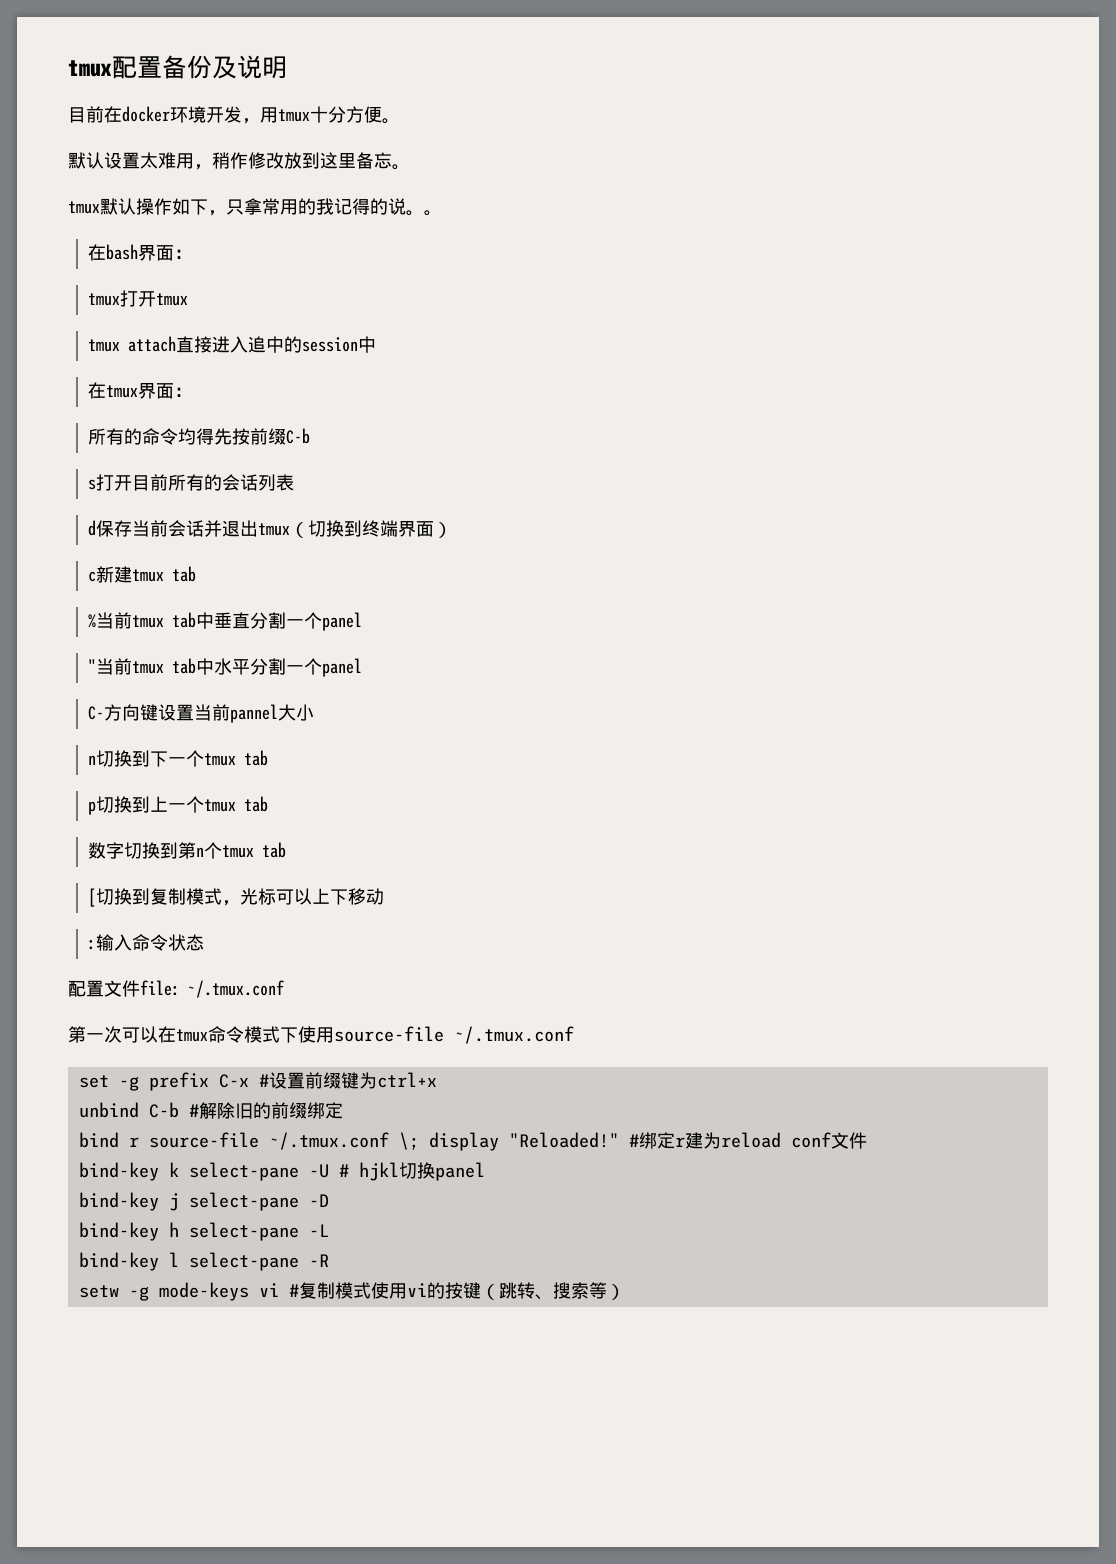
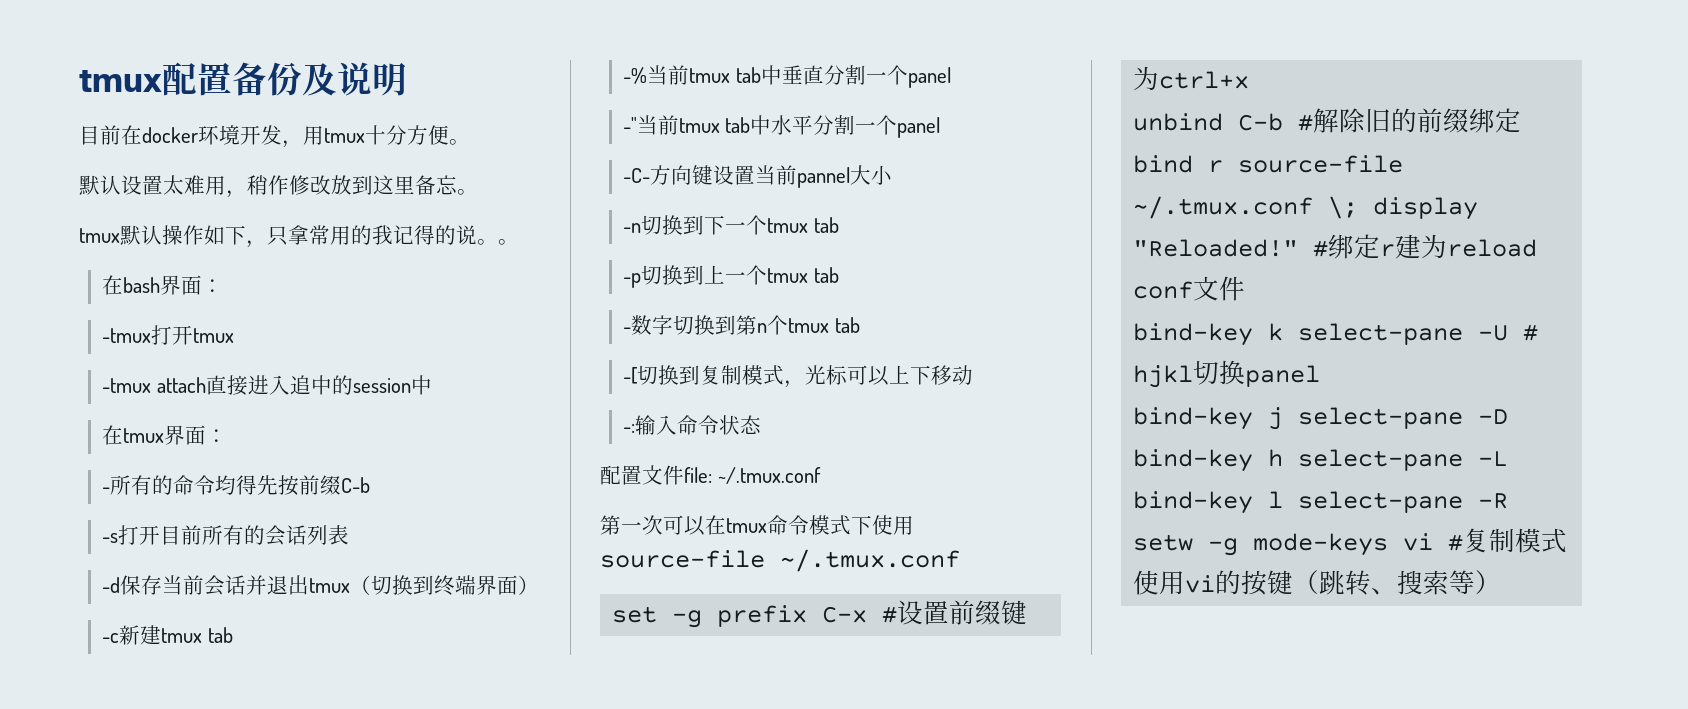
- tmux打开tmux
+ -tmux打开tmux
- tmux attach直接进入追中的session中
+ -tmux attach直接进入追中的session中
- 所有的命令均得先按前缀C-b
+ -所有的命令均得先按前缀C-b
- s打开目前所有的会话列表
+ -s打开目前所有的会话列表
- d保存当前会话并退出tmux（切换到终端界面）
+ -d保存当前会话并退出tmux（切换到终端界面）
- c新建tmux tab
+ -c新建tmux tab
- %当前tmux tab中垂直分割一个panel
+ -%当前tmux tab中垂直分割一个panel
- "当前tmux tab中水平分割一个panel
+ -"当前tmux tab中水平分割一个panel
- C-方向键设置当前pannel大小
+ -C-方向键设置当前pannel大小
- n切换到下一个tmux tab
+ -n切换到下一个tmux tab
- p切换到上一个tmux tab
+ -p切换到上一个tmux tab
- 数字切换到第n个tmux tab
+ -数字切换到第n个tmux tab
- [切换到复制模式，光标可以上下移动
+ -[切换到复制模式，光标可以上下移动
- :输入命令状态
+ -:输入命令状态

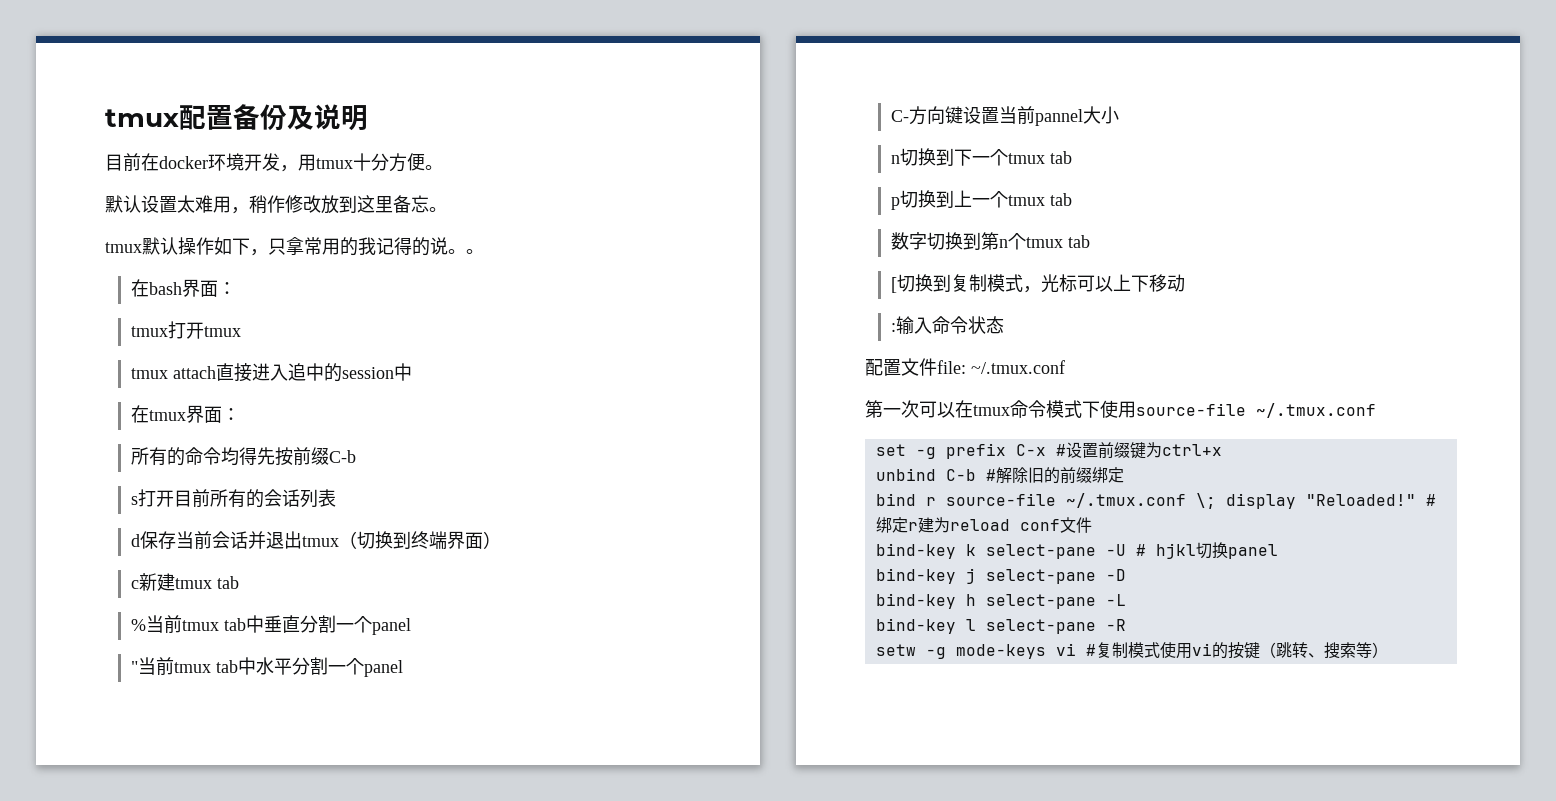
- -tmux打开tmux
+ tmux打开tmux
- -tmux attach直接进入追中的session中
+ tmux attach直接进入追中的session中
- -所有的命令均得先按前缀C-b
+ 所有的命令均得先按前缀C-b
- -s打开目前所有的会话列表
+ s打开目前所有的会话列表
- -d保存当前会话并退出tmux（切换到终端界面）
+ d保存当前会话并退出tmux（切换到终端界面）
- -c新建tmux tab
+ c新建tmux tab
- -%当前tmux tab中垂直分割一个panel
+ %当前tmux tab中垂直分割一个panel
- -"当前tmux tab中水平分割一个panel
+ "当前tmux tab中水平分割一个panel
- -C-方向键设置当前pannel大小
+ C-方向键设置当前pannel大小
- -n切换到下一个tmux tab
+ n切换到下一个tmux tab
- -p切换到上一个tmux tab
+ p切换到上一个tmux tab
- -数字切换到第n个tmux tab
+ 数字切换到第n个tmux tab
- -[切换到复制模式，光标可以上下移动
+ [切换到复制模式，光标可以上下移动
- -:输入命令状态
+ :输入命令状态

